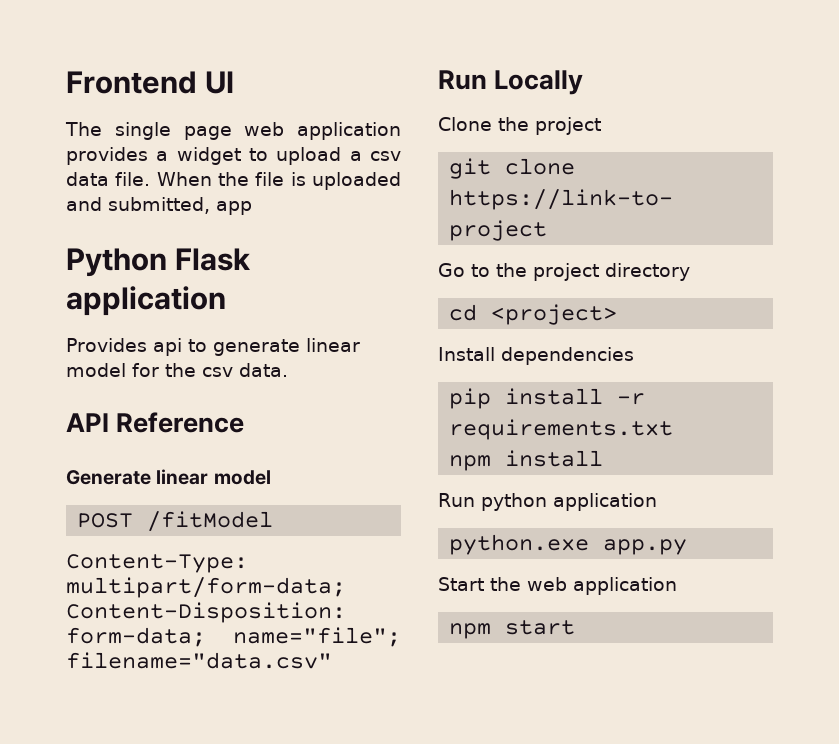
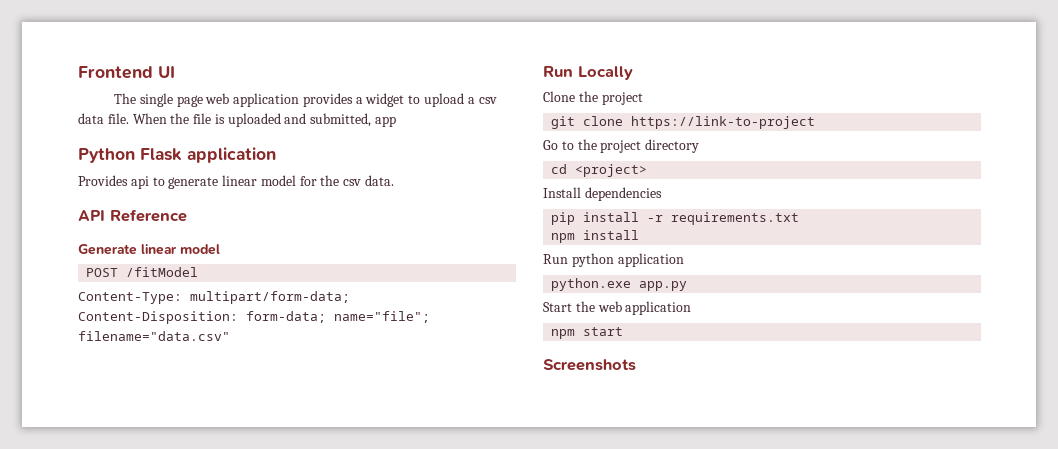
+ Screenshots

